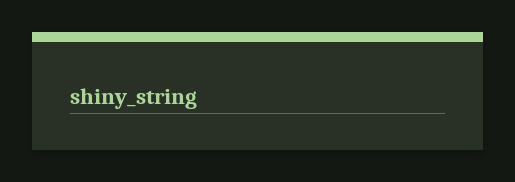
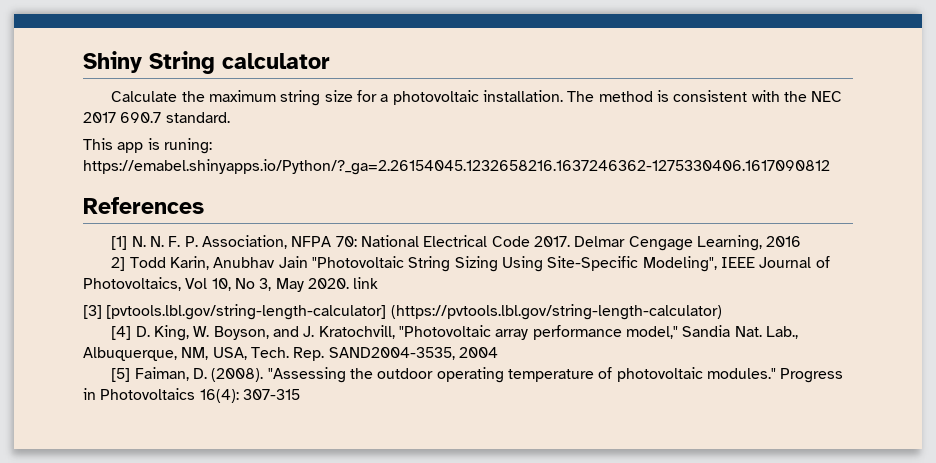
- shiny_string
+ Shiny String calculator
+ Calculate the maximum string size for a photovoltaic installation. The method is consistent with the NEC 2017 690.7 standard.
+ This app is runing: https://emabel.shinyapps.io/Python/?_ga=2.26154045.1232658216.1637246362-1275330406.1617090812
+ References
+ [1] N. N. F. P. Association, NFPA 70: National Electrical Code 2017. Delmar Cengage Learning, 2016
+ 2] Todd Karin, Anubhav Jain "Photovoltaic String Sizing Using Site-Specific Modeling", IEEE Journal of Photovoltaics, Vol 10, No 3, May 2020. link
+ [3] [pvtools.lbl.gov/string-length-calculator] (https://pvtools.lbl.gov/string-length-calculator)
+ [4] D. King, W. Boyson, and J. Kratochvill, "Photovoltaic array performance model," Sandia Nat. Lab., Albuquerque, NM, USA, Tech. Rep. SAND2004-3535, 2004
+ [5] Faiman, D. (2008). "Assessing the outdoor operating temperature of photovoltaic modules." Progress in Photovoltaics 16(4): 307-315

